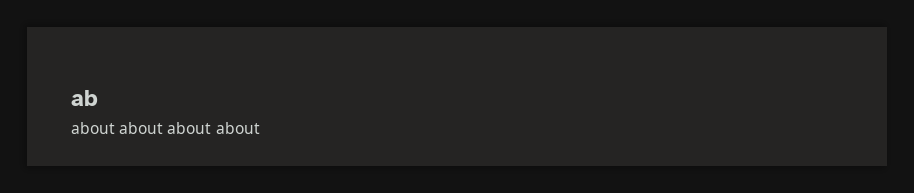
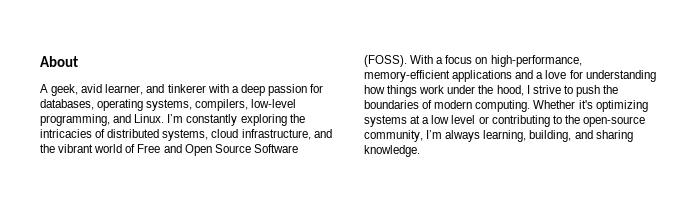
- ab
- about about about about
+ About
+ A geek, avid learner, and tinkerer with a deep passion for databases, operating systems, compilers, low-level programming, and Linux. I’m constantly exploring the intricacies of distributed systems, cloud infrastructure, and the vibrant world of Free and Open Source Software (FOSS). With a focus on high-performance, memory-efficient applications and a love for understanding how things work under the hood, I strive to push the boundaries of modern computing. Whether it's optimizing systems at a low level or contributing to the open-source community, I’m always learning, building, and sharing knowledge.

